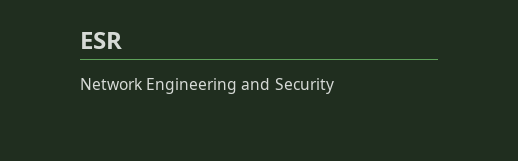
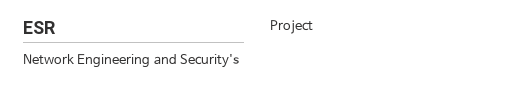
- Network Engineering and Security
+ Network Engineering and Security's Project

